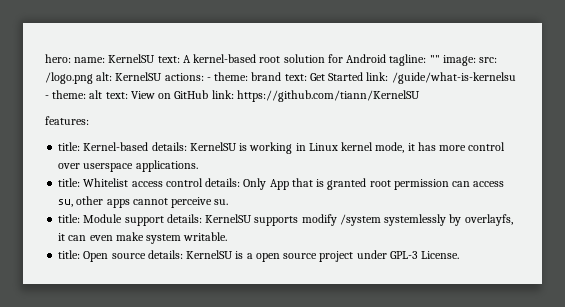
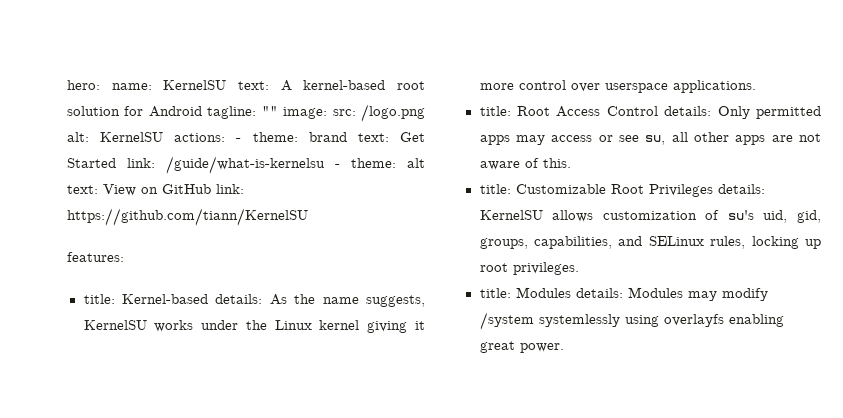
- title: Kernel-based details: KernelSU is working in Linux kernel mode, it has more control over userspace applications.
+ title: Kernel-based details: As the name suggests, KernelSU works under the Linux kernel giving it more control over userspace applications.
- title: Whitelist access control details: Only App that is granted root permission can access su, other apps cannot perceive su.
- title: Module support details: KernelSU supports modify /system systemlessly by overlayfs, it can even make system writable.
- title: Open source details: KernelSU is a open source project under GPL-3 License.
+ title: Root Access Control details: Only permitted apps may access or see su, all other apps are not aware of this.
+ title: Customizable Root Privileges details: KernelSU allows customization of su's uid, gid, groups, capabilities, and SELinux rules, locking up root privileges.
+ title: Modules details: Modules may modify /system systemlessly using overlayfs enabling great power.

